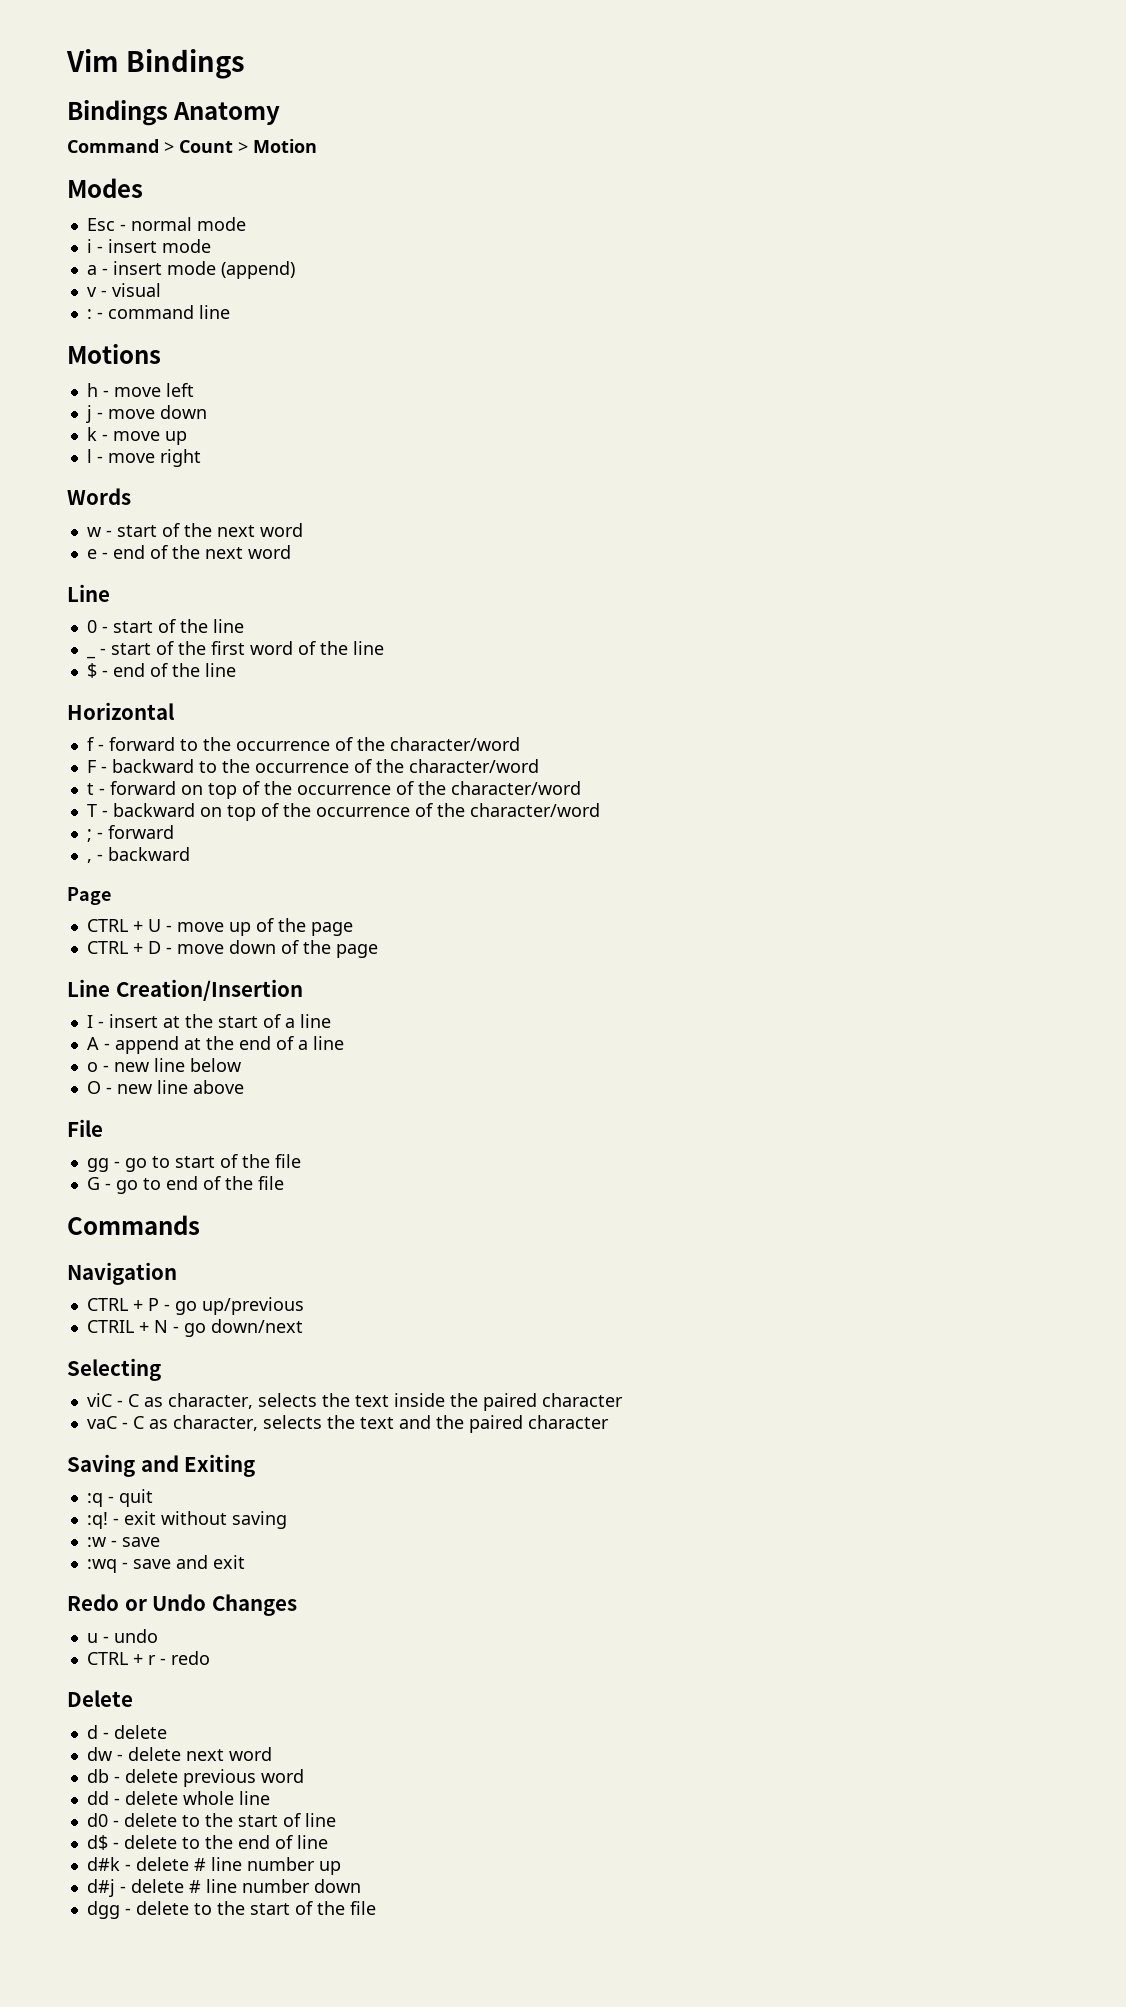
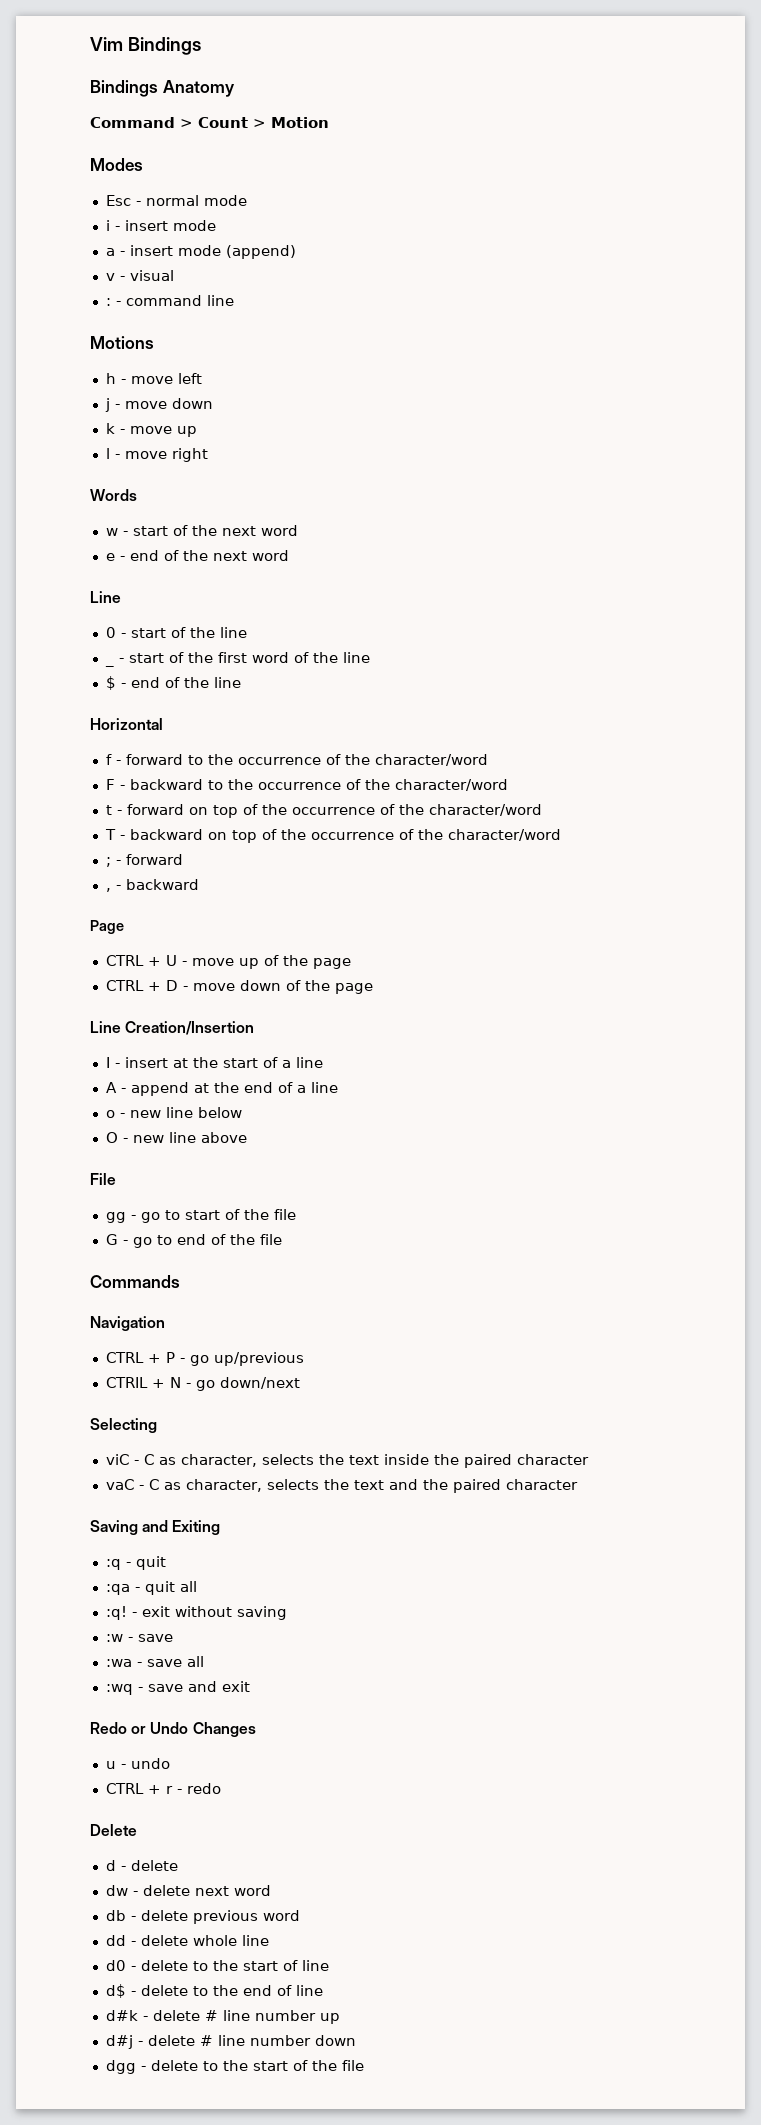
+ :qa - quit all
+ :wa - save all

